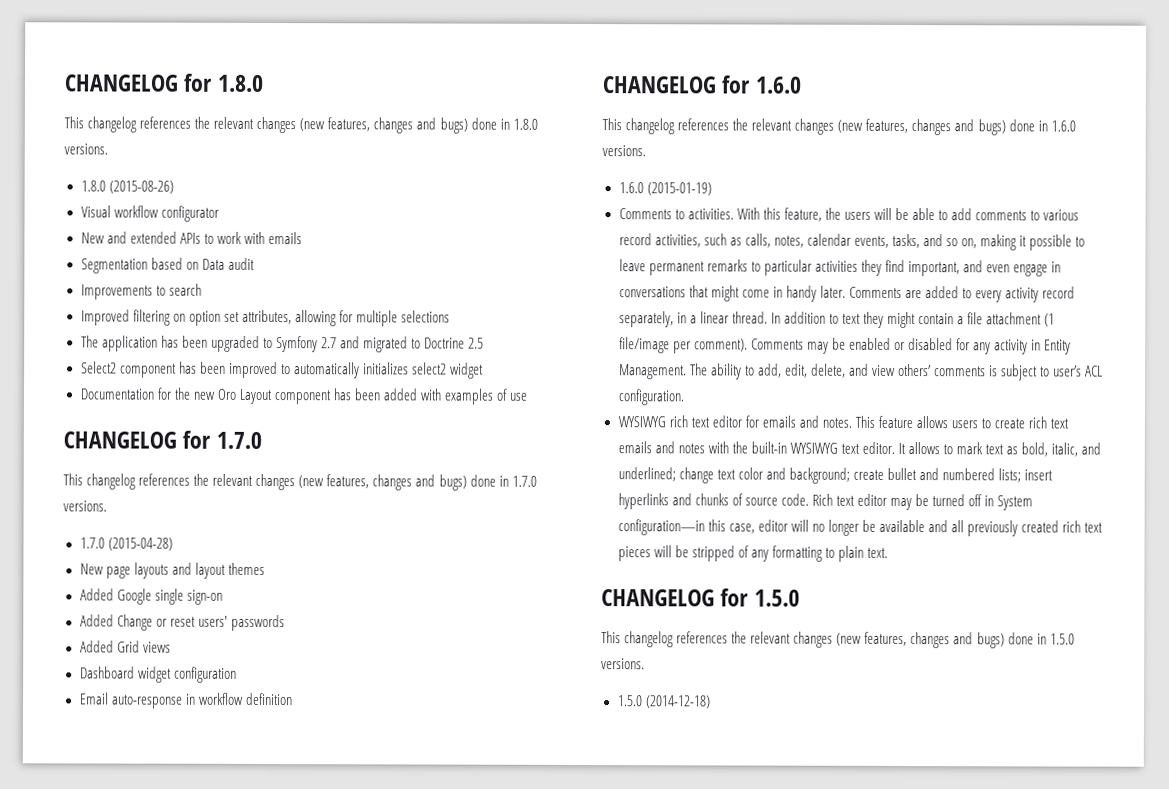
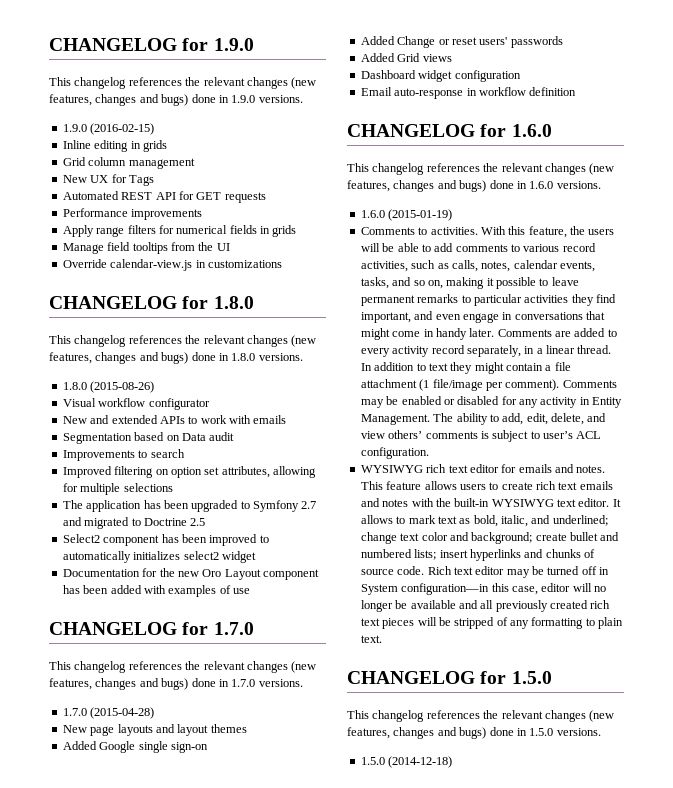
+ CHANGELOG for 1.9.0
+ This changelog references the relevant changes (new features, changes and bugs) done in 1.9.0 versions.
+ 1.9.0 (2016-02-15)
+ Inline editing in grids
+ Grid column management
+ New UX for Tags
+ Automated REST API for GET requests
+ Performance improvements
+ Apply range filters for numerical fields in grids
+ Manage field tooltips from the UI
+ Override calendar-view.js in customizations

